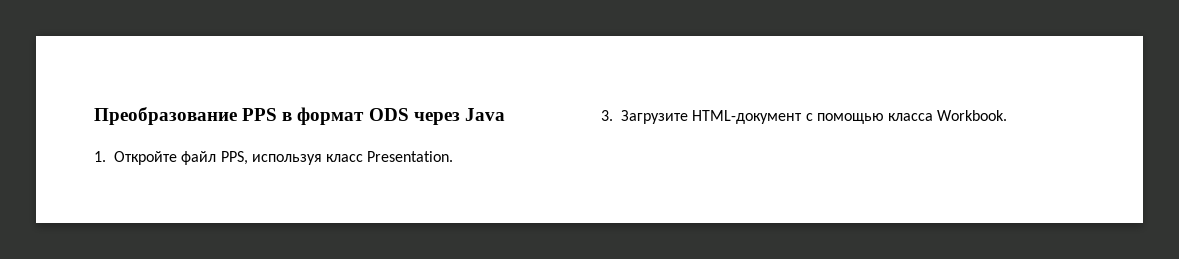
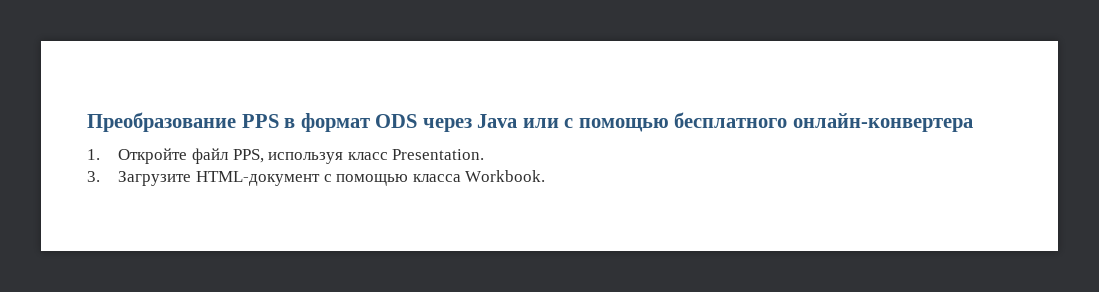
- Преобразование PPS в формат ODS через Java
+ Преобразование PPS в формат ODS через Java или с помощью бесплатного онлайн-конвертера

